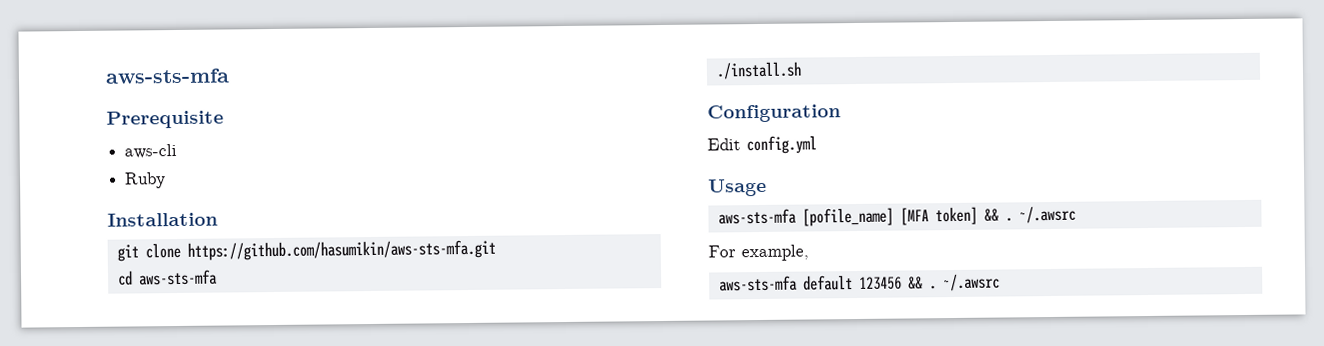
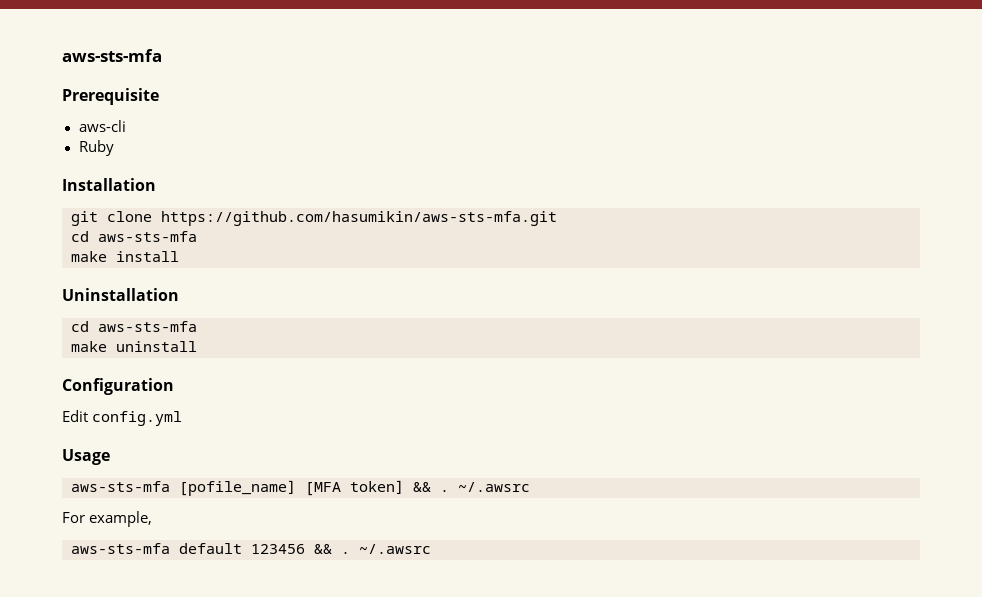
- ./install.sh
+ make install
+ Uninstallation
+ cd aws-sts-mfa
+ make uninstall

